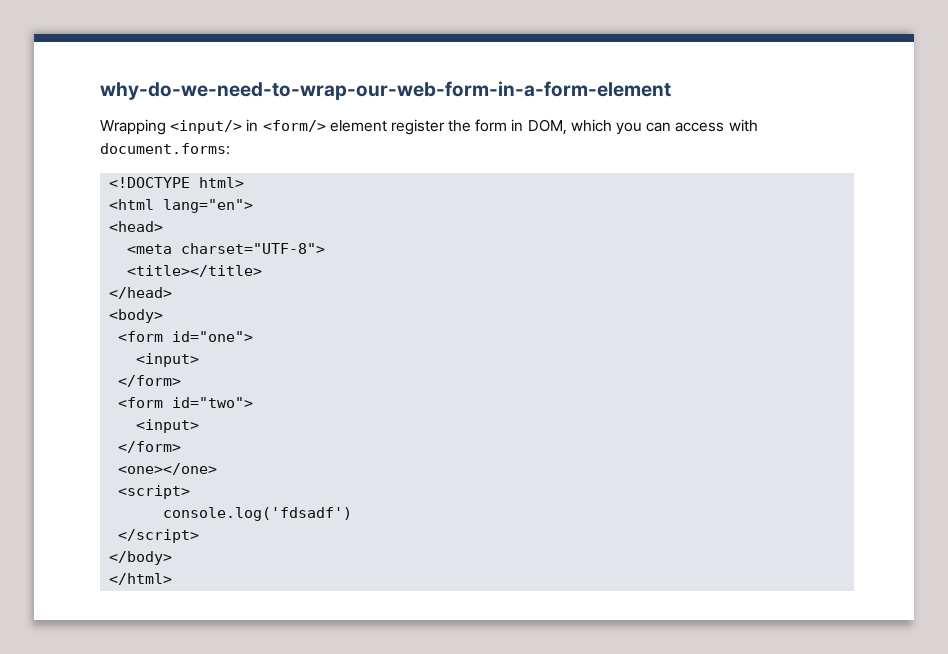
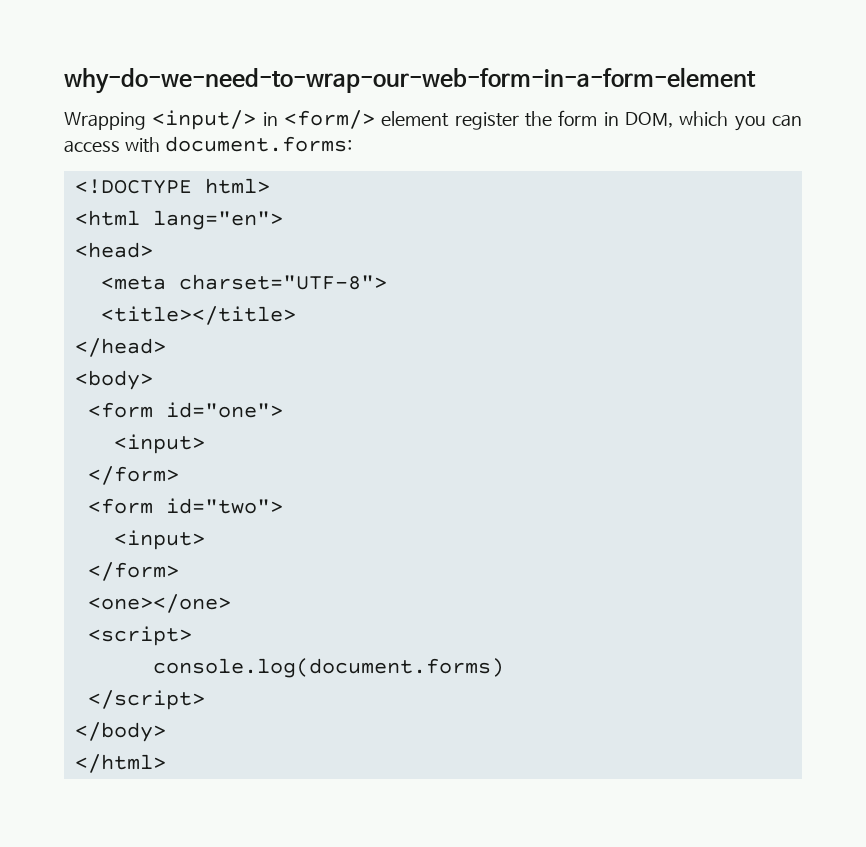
- console.log('fdsadf')
+ console.log(document.forms)

